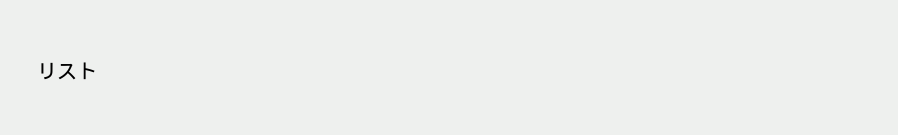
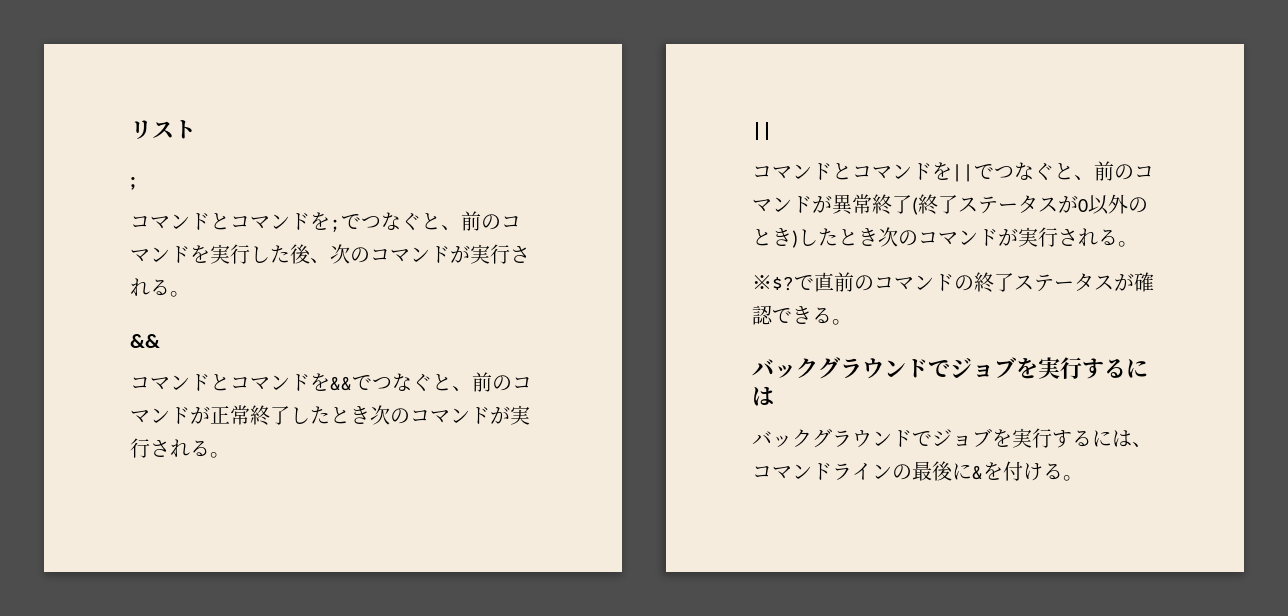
  リスト
+ ;
+ コマンドとコマンドを;でつなぐと、前のコマンドを実行した後、次のコマンドが実行される。
+ &&
+ コマンドとコマンドを&&でつなぐと、前のコマンドが正常終了したとき次のコマンドが実行される。
+ ||
+ コマンドとコマンドを||でつなぐと、前のコマンドが異常終了(終了ステータスが0以外のとき)したとき次のコマンドが実行される。
+ ※$?で直前のコマンドの終了ステータスが確認できる。
+ バックグラウンドでジョブを実行するには
+ バックグラウンドでジョブを実行するには、コマンドラインの最後に&を付ける。

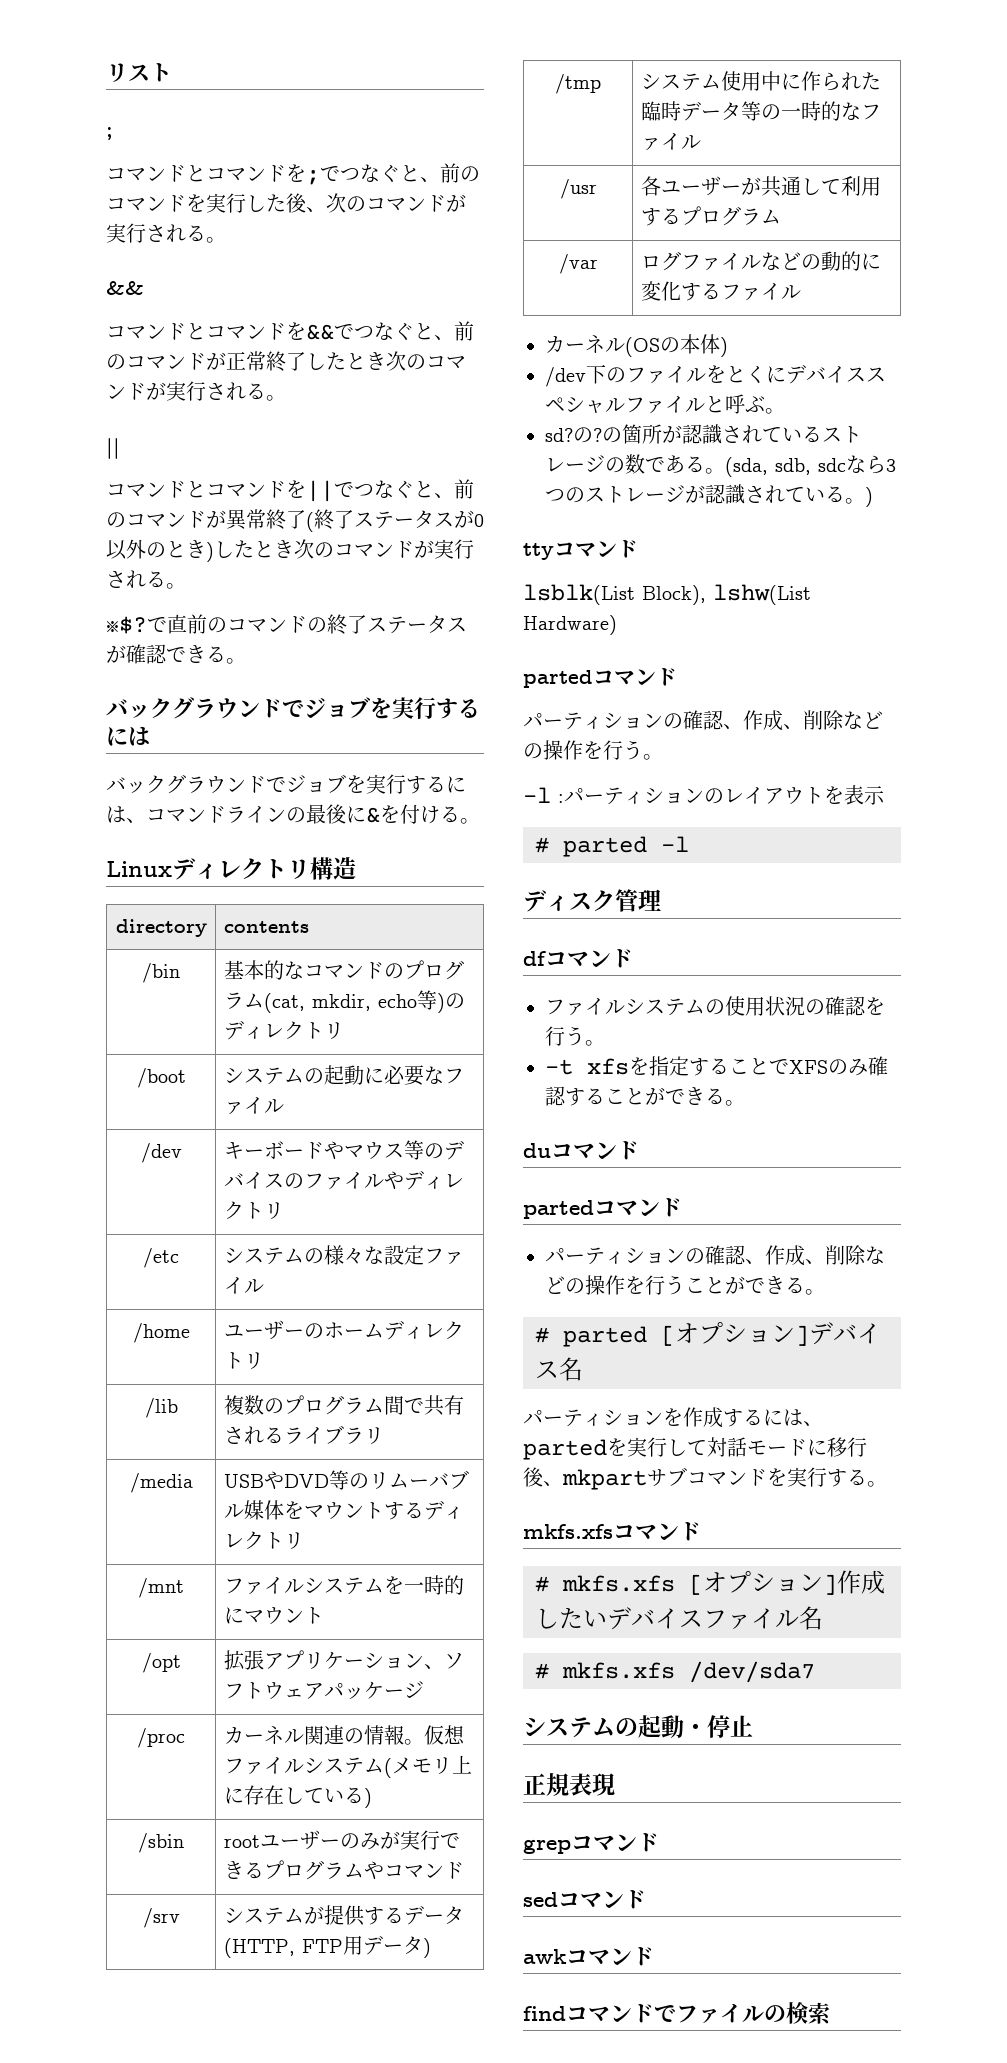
+ Linuxディレクトリ構造
+ directory | contents
+ /bin | 基本的なコマンドのプログラム(cat, mkdir, echo等)のディレクトリ
+ /boot | システムの起動に必要なファイル
+ /dev | キーボードやマウス等のデバイスのファイルやディレクトリ
+ /etc | システムの様々な設定ファイル
+ /home | ユーザーのホームディレクトリ
+ /lib | 複数のプログラム間で共有されるライブラリ
+ /media | USBやDVD等のリムーバブル媒体をマウントするディレクトリ
+ /mnt | ファイルシステムを一時的にマウント
+ /opt | 拡張アプリケーション、ソフトウェアパッケージ
+ /proc | カーネル関連の情報。仮想ファイルシステム(メモリ上に存在している)
+ /sbin | rootユーザーのみが実行できるプログラムやコマンド
+ /srv | システムが提供するデータ(HTTP, FTP用データ)
+ /tmp | システム使用中に作られた臨時データ等の一時的なファイル
+ /usr | 各ユーザーが共通して利用するプログラム
+ /var | ログファイルなどの動的に変化するファイル
+ カーネル(OSの本体)
+ /dev下のファイルをとくにデバイススペシャルファイルと呼ぶ。
+ sd?の?の箇所が認識されているストレージの数である。(sda, sdb, sdcなら3つのストレージが認識されている。)
+ ttyコマンド
+ lsblk(List Block), lshw(List Hardware)
+ partedコマンド
+ パーティションの確認、作成、削除などの操作を行う。
+ -l :パーティションのレイアウトを表示
+ # parted -l
+ ディスク管理
+ dfコマンド
+ ファイルシステムの使用状況の確認を行う。
+ -t xfsを指定することでXFSのみ確認することができる。
+ duコマンド
+ partedコマンド
+ パーティションの確認、作成、削除などの操作を行うことができる。
+ # parted [オプション]デバイス名
+ パーティションを作成するには、partedを実行して対話モードに移行後、mkpartサブコマンドを実行する。
+ mkfs.xfsコマンド
+ # mkfs.xfs [オプション]作成したいデバイスファイル名
+ # mkfs.xfs /dev/sda7
+ システムの起動・停止
+ 正規表現
+ grepコマンド
+ sedコマンド
+ awkコマンド
+ findコマンドでファイルの検索

